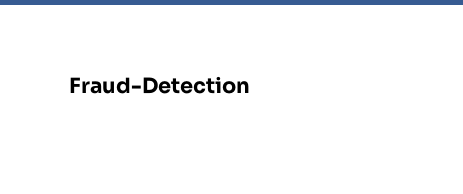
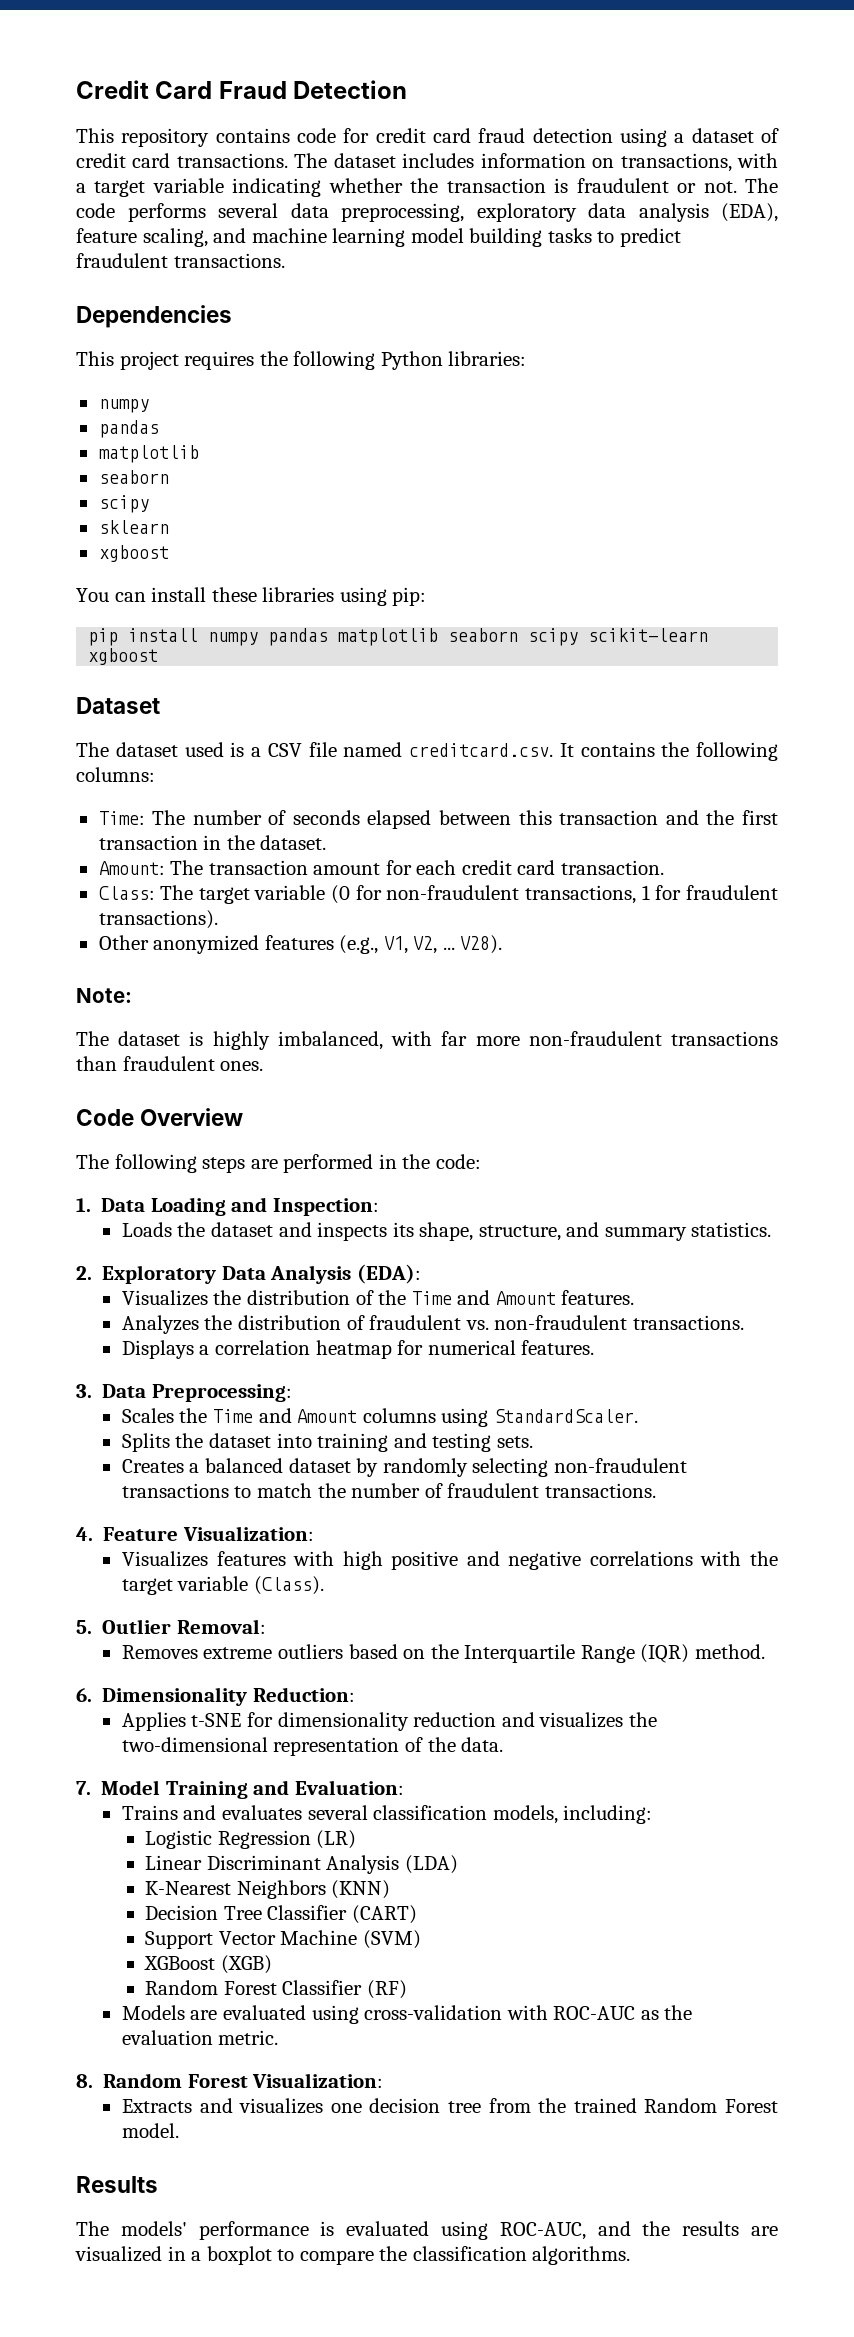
- Fraud-Detection
+ Credit Card Fraud Detection
+ This repository contains code for credit card fraud detection using a dataset of credit card transactions. The dataset includes information on transactions, with a target variable indicating whether the transaction is fraudulent or not. The code performs several data preprocessing, exploratory data analysis (EDA), feature scaling, and machine learning model building tasks to predict fraudulent transactions.
+ Dependencies
+ This project requires the following Python libraries:
+ numpy
+ pandas
+ matplotlib
+ seaborn
+ scipy
+ sklearn
+ xgboost
+ You can install these libraries using pip:
+ pip install numpy pandas matplotlib seaborn scipy scikit-learn xgboost
+ Dataset
+ The dataset used is a CSV file named creditcard.csv. It contains the following columns:
+ Time: The number of seconds elapsed between this transaction and the first transaction in the dataset.
+ Amount: The transaction amount for each credit card transaction.
+ Class: The target variable (0 for non-fraudulent transactions, 1 for fraudulent transactions).
+ Other anonymized features (e.g., V1, V2, ... V28).
+ Note:
+ The dataset is highly imbalanced, with far more non-fraudulent transactions than fraudulent ones.
+ Code Overview
+ The following steps are performed in the code:
+ 1. Data Loading and Inspection:
+ Loads the dataset and inspects its shape, structure, and summary statistics.
+ 2. Exploratory Data Analysis (EDA):
+ Visualizes the distribution of the Time and Amount features.
+ Analyzes the distribution of fraudulent vs. non-fraudulent transactions.
+ Displays a correlation heatmap for numerical features.
+ 3. Data Preprocessing:
+ Scales the Time and Amount columns using StandardScaler.
+ Splits the dataset into training and testing sets.
+ Creates a balanced dataset by randomly selecting non-fraudulent transactions to match the number of fraudulent transactions.
+ 4. Feature Visualization:
+ Visualizes features with high positive and negative correlations with the target variable (Class).
+ 5. Outlier Removal:
+ Removes extreme outliers based on the Interquartile Range (IQR) method.
+ 6. Dimensionality Reduction:
+ Applies t-SNE for dimensionality reduction and visualizes the two-dimensional representation of the data.
+ 7. Model Training and Evaluation:
+ Trains and evaluates several classification models, including:
+ Logistic Regression (LR)
+ Linear Discriminant Analysis (LDA)
+ K-Nearest Neighbors (KNN)
+ Decision Tree Classifier (CART)
+ Support Vector Machine (SVM)
+ XGBoost (XGB)
+ Random Forest Classifier (RF)
+ Models are evaluated using cross-validation with ROC-AUC as the evaluation metric.
+ 8. Random Forest Visualization:
+ Extracts and visualizes one decision tree from the trained Random Forest model.
+ Results
+ The models' performance is evaluated using ROC-AUC, and the results are visualized in a boxplot to compare the classification algorithms.

